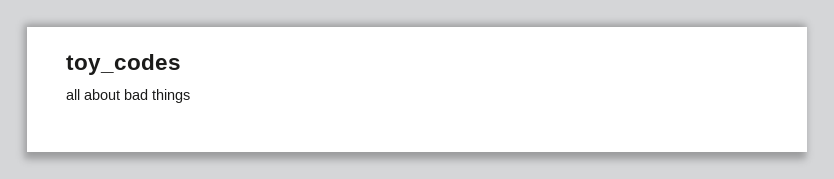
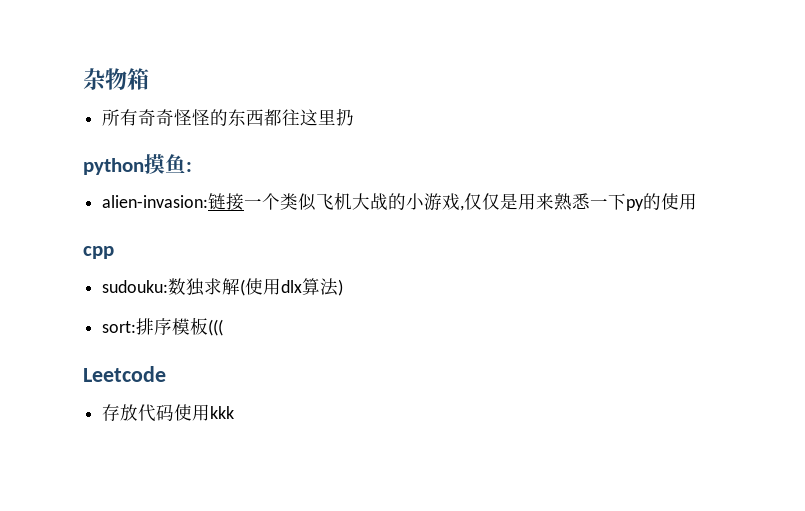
- toy_codes
- all about bad things
+ 杂物箱
+ 所有奇奇怪怪的东西都往这里扔
+ python摸鱼:
+ alien-invasion:链接一个类似飞机大战的小游戏,仅仅是用来熟悉一下py的使用
+ cpp
+ sudouku:数独求解(使用dlx算法)
+ sort:排序模板(((
+ Leetcode
+ 存放代码使用kkk

